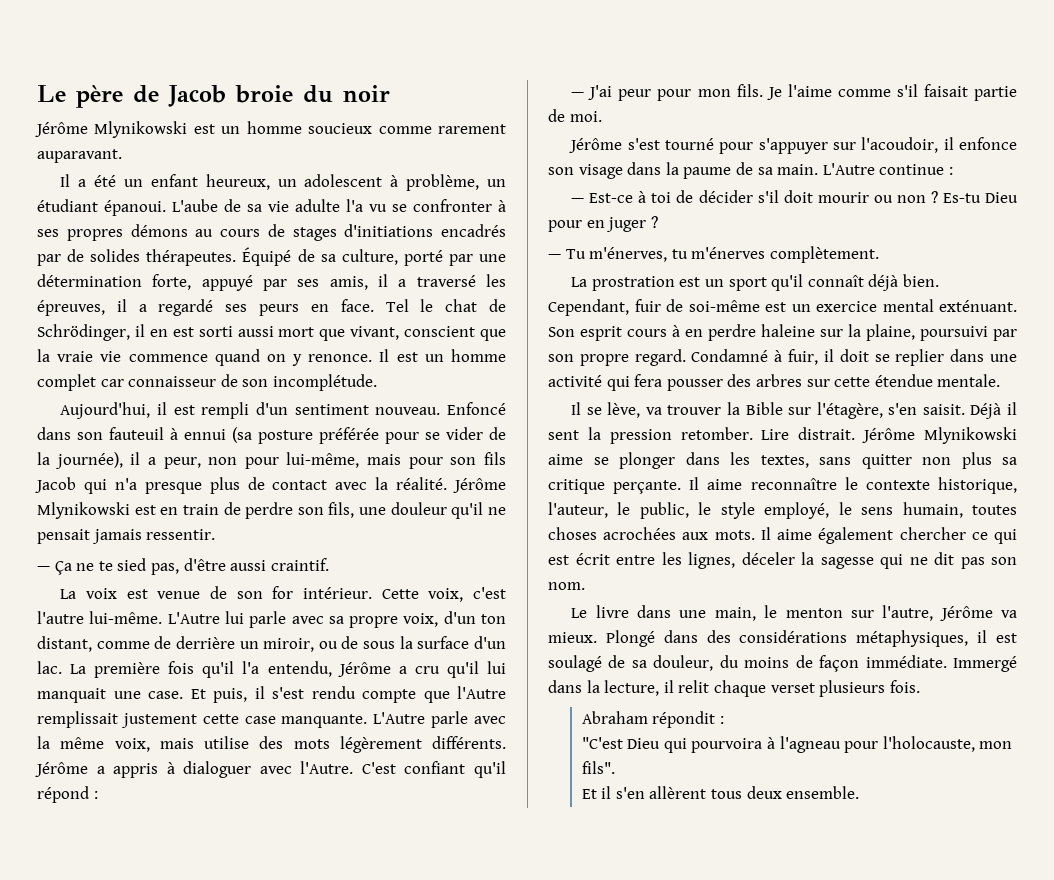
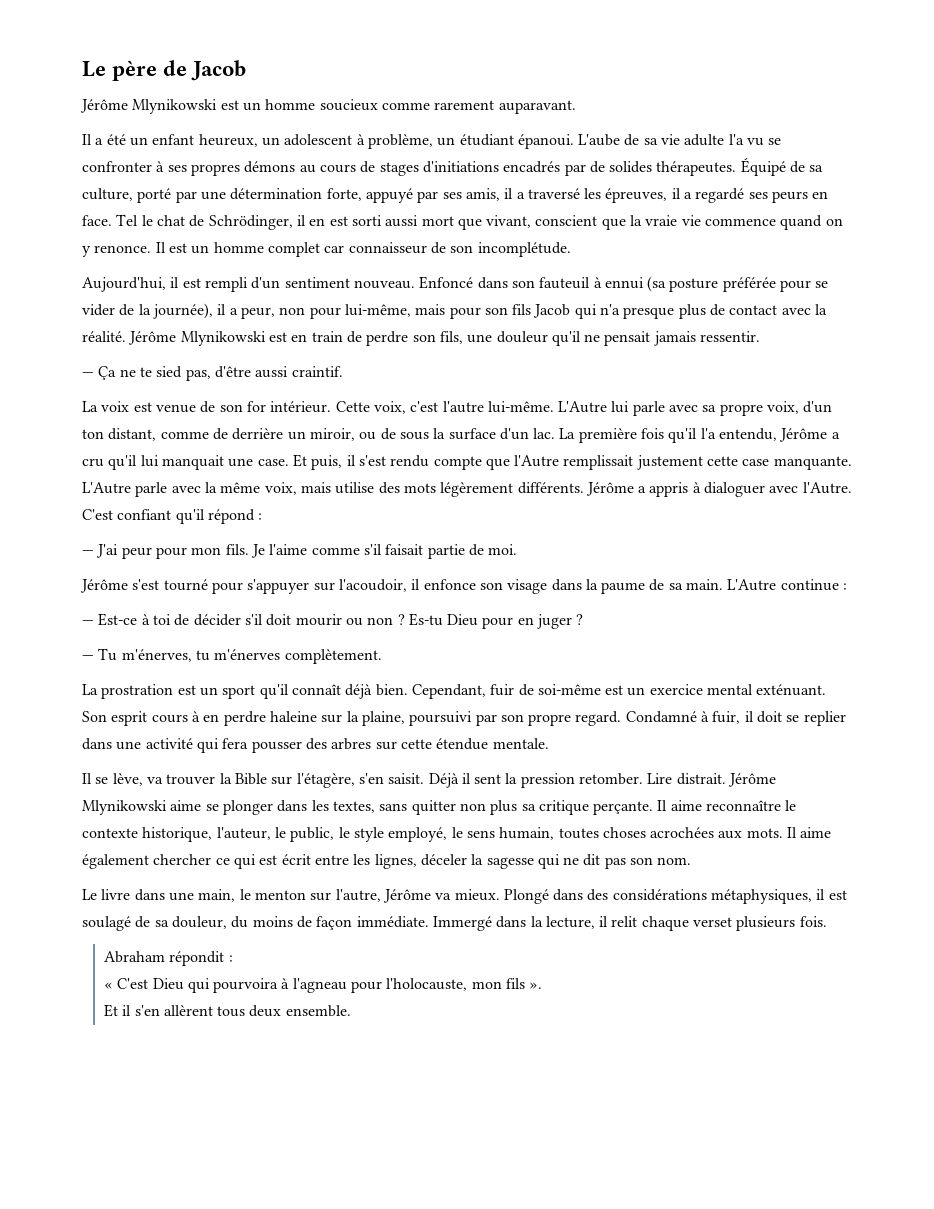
- Le père de Jacob broie du noir
+ Le père de Jacob
- "C'est Dieu qui pourvoira à l'agneau pour l'holocauste, mon fils".
+ « C'est Dieu qui pourvoira à l'agneau pour l'holocauste, mon fils ».

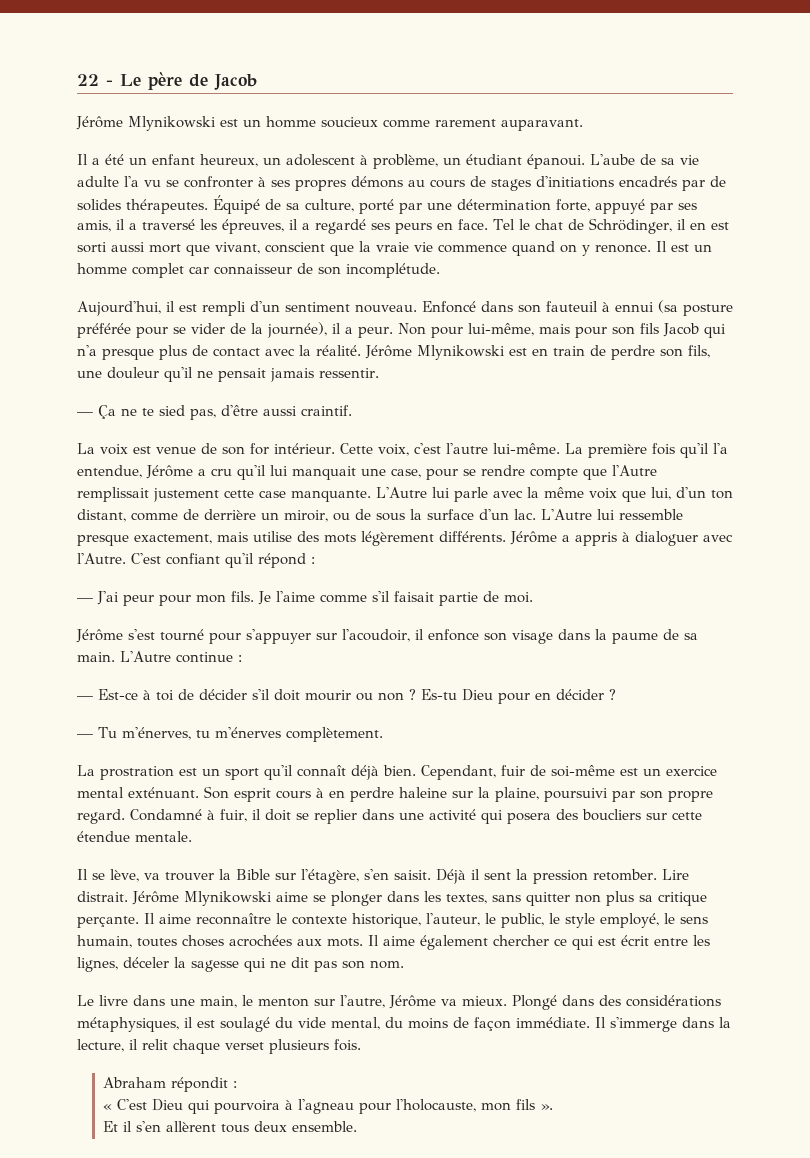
- Le père de Jacob
+ 22 - Le père de Jacob
- Enfoncé dans son fauteuil à ennui (sa posture préférée pour se vider de la journée), il a peur, non pour lui-même, mais pour son fils Jacob qui n'a presque plus de contact avec la réalité.
+ Enfoncé dans son fauteuil à ennui (sa posture préférée pour se vider de la journée), il a peur. Non pour lui-même, mais pour son fils Jacob qui n'a presque plus de contact avec la réalité.
- L'Autre lui parle avec sa propre voix, d'un ton distant, comme de derrière un miroir, ou de sous la surface d'un lac.
+ La première fois qu'il l'a entendue, Jérôme a cru qu'il lui manquait une case, pour se rendre compte que l'Autre remplissait justement cette case manquante. L'Autre lui parle avec la même voix que lui, d'un ton distant, comme de derrière un miroir, ou de sous la surface d'un lac.
- La première fois qu'il l'a entendu, Jérôme a cru qu'il lui manquait une case. Et puis, il s'est rendu compte que l'Autre remplissait justement cette case manquante. L'Autre parle avec la même voix, mais utilise des mots légèrement différents.
+ L'Autre lui ressemble presque exactement, mais utilise des mots légèrement différents.
- Es-tu Dieu pour en juger ?
+ Es-tu Dieu pour en décider ?
- Condamné à fuir, il doit se replier dans une activité qui fera pousser des arbres sur cette étendue mentale.
+ Condamné à fuir, il doit se replier dans une activité qui posera des boucliers sur cette étendue mentale.
- Plongé dans des considérations métaphysiques, il est soulagé de sa douleur, du moins de façon immédiate.
+ Plongé dans des considérations métaphysiques, il est soulagé du vide mental, du moins de façon immédiate.
- Immergé dans la lecture, il relit chaque verset plusieurs fois.
+ Il s'immerge dans la lecture, il relit chaque verset plusieurs fois.

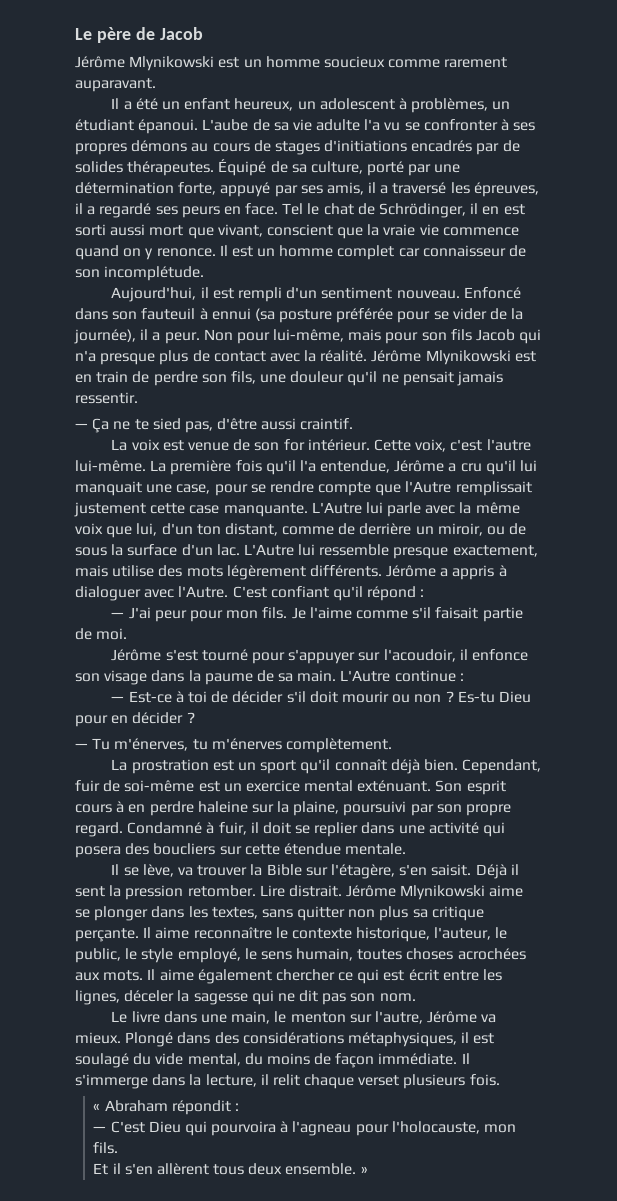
- 22 - Le père de Jacob
+ Le père de Jacob
- Il a été un enfant heureux, un adolescent à problème, un étudiant épanoui.
+ Il a été un enfant heureux, un adolescent à problèmes, un étudiant épanoui.
- Abraham répondit :
+ « Abraham répondit :
- « C'est Dieu qui pourvoira à l'agneau pour l'holocauste, mon fils ».
+ — C'est Dieu qui pourvoira à l'agneau pour l'holocauste, mon fils.
- Et il s'en allèrent tous deux ensemble.
+ Et il s'en allèrent tous deux ensemble. »

